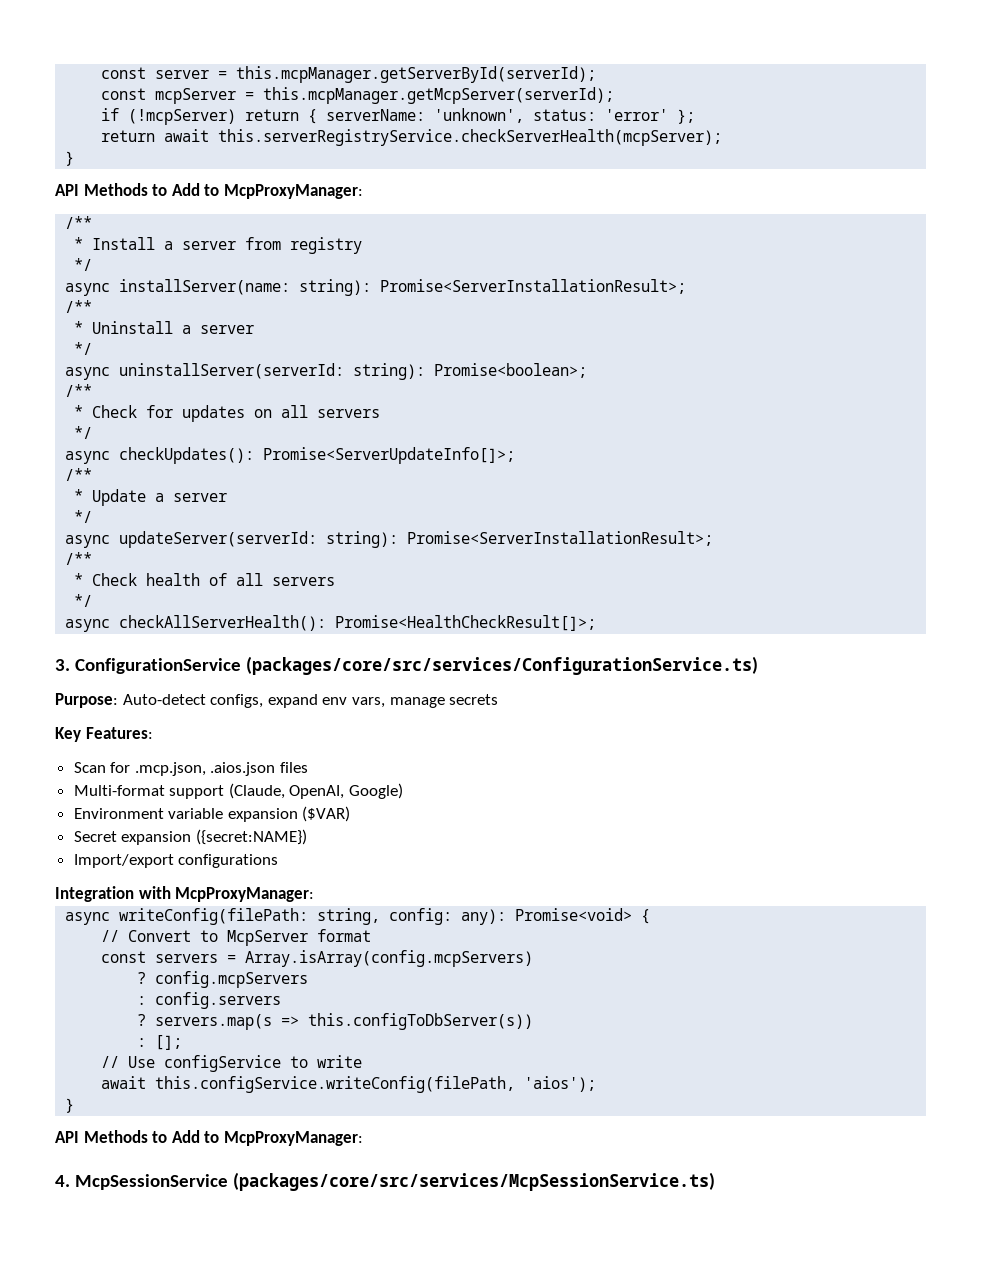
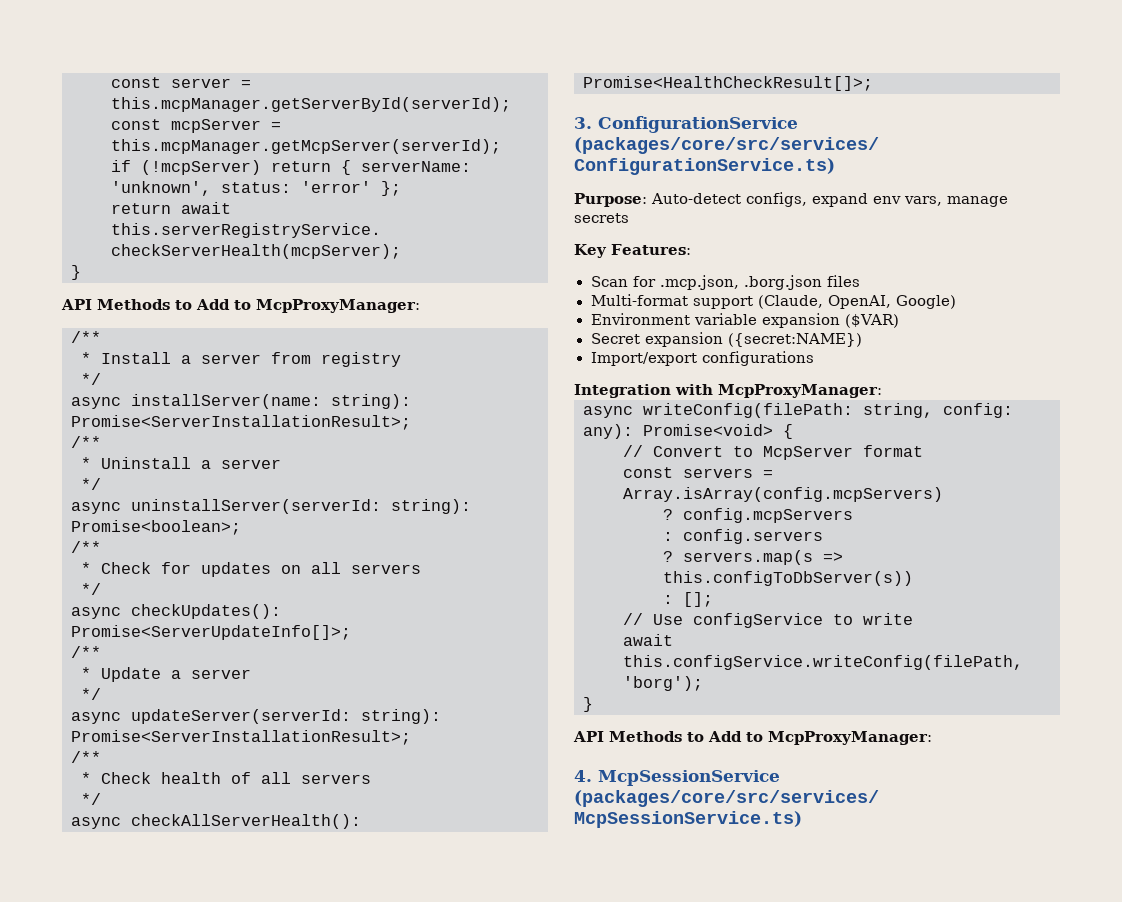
- Scan for .mcp.json, .aios.json files
+ Scan for .mcp.json, .borg.json files
- await this.configService.writeConfig(filePath, 'aios');
+ await this.configService.writeConfig(filePath, 'borg');

